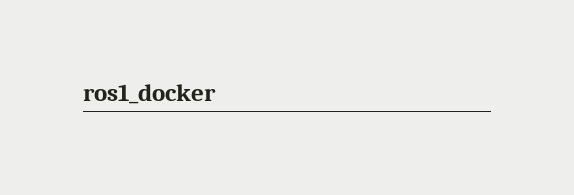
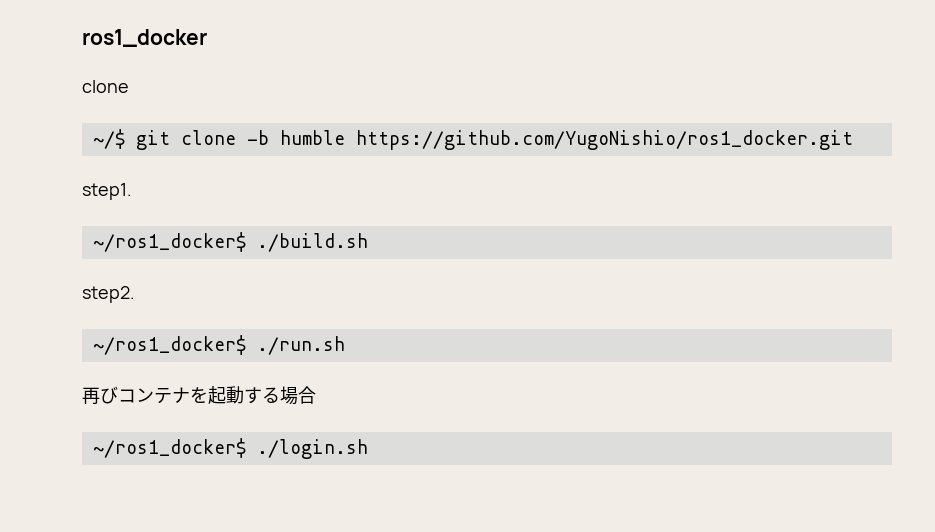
  ros1_docker
+ clone
+ ~/$ git clone -b humble https://github.com/YugoNishio/ros1_docker.git
+ step1.
+ ~/ros1_docker$ ./build.sh
+ step2.
+ ~/ros1_docker$ ./run.sh
+ 再びコンテナを起動する場合
+ ~/ros1_docker$ ./login.sh

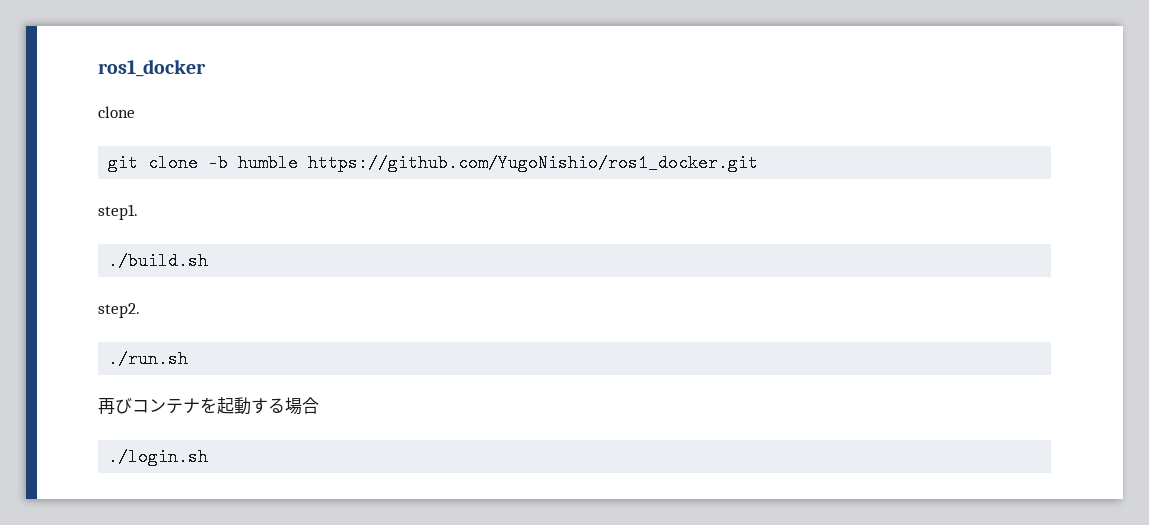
- ~/$ git clone -b humble https://github.com/YugoNishio/ros1_docker.git
+ git clone -b humble https://github.com/YugoNishio/ros1_docker.git
- ~/ros1_docker$ ./build.sh
+ ./build.sh
- ~/ros1_docker$ ./run.sh
+ ./run.sh
- ~/ros1_docker$ ./login.sh
+ ./login.sh

